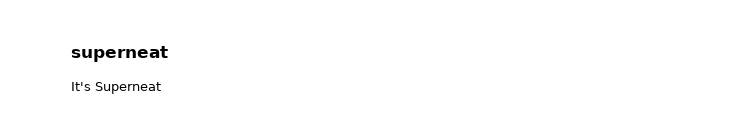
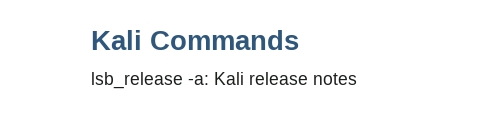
- superneat
- It's Superneat
+ Kali Commands
+ lsb_release -a: Kali release notes

